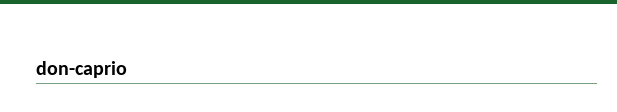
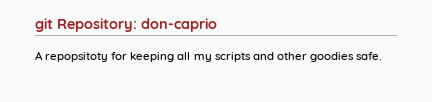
- don-caprio
+ git Repository: don-caprio
+ A repopsitoty for keeping all my scripts and other goodies safe.

